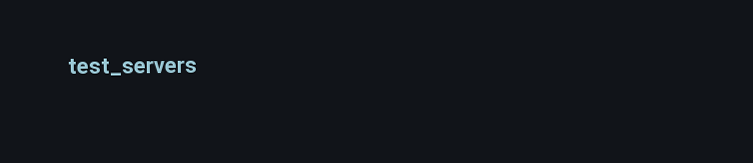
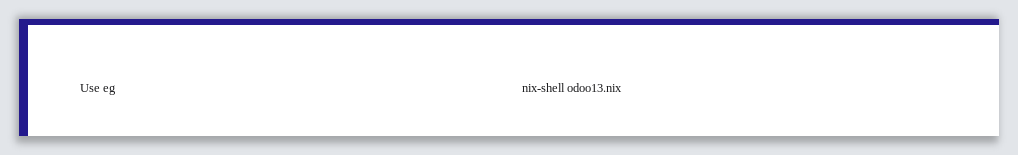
- test_servers
+ Use eg
+ nix-shell odoo13.nix

